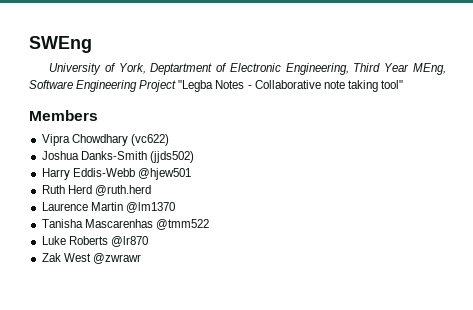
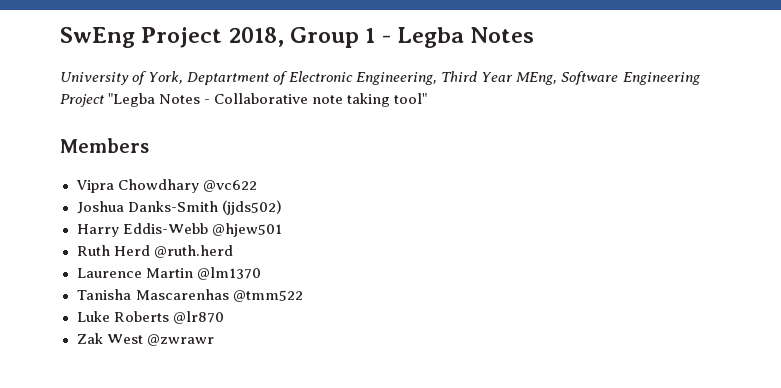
- SWEng
+ SwEng Project 2018, Group 1 - Legba Notes
- Vipra Chowdhary (vc622)
+ Vipra Chowdhary @vc622

